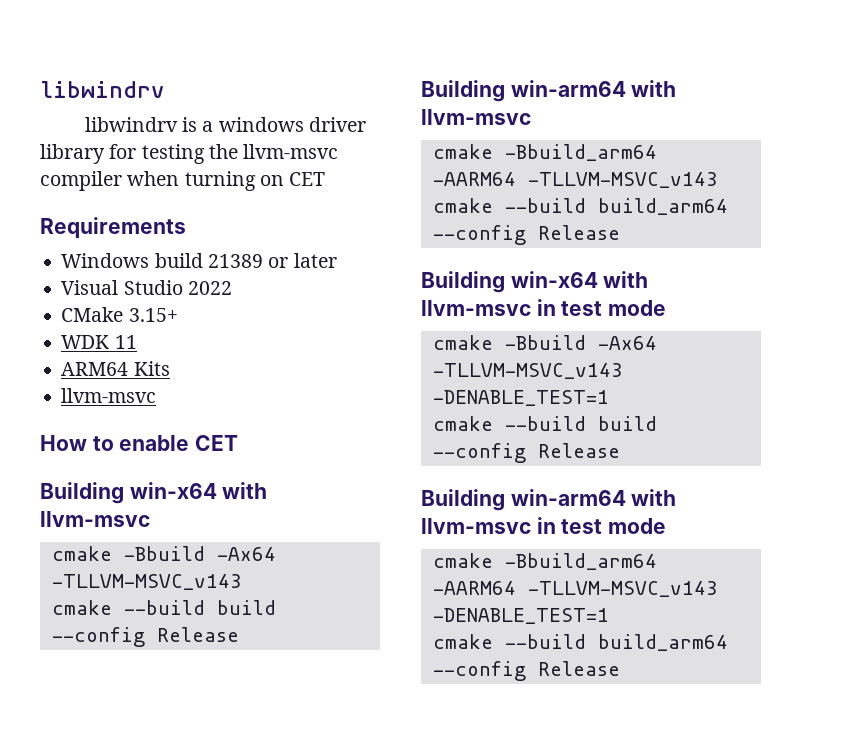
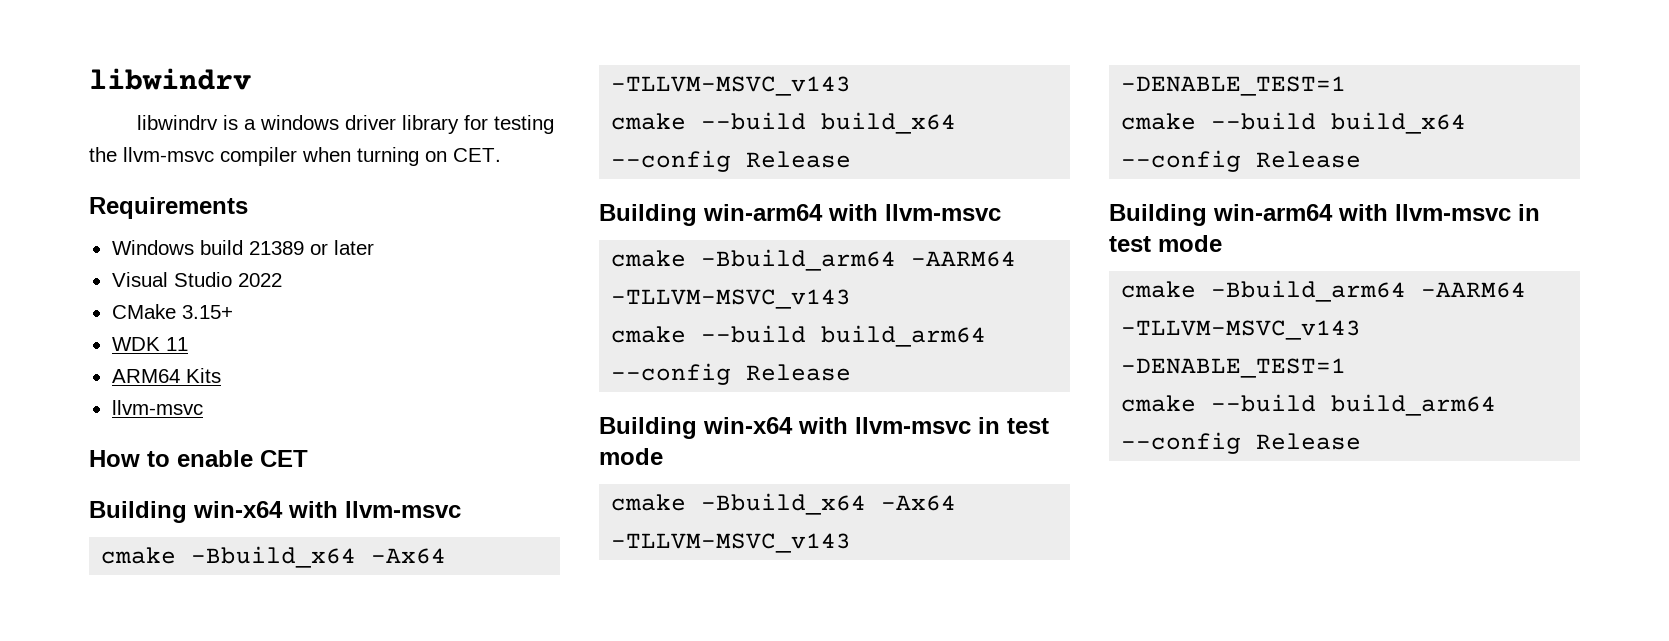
- libwindrv is a windows driver library for testing the llvm-msvc compiler when turning on CET
+ libwindrv is a windows driver library for testing the llvm-msvc compiler when turning on CET.
  How to enable CET
  Building win-x64 with llvm-msvc
- cmake -Bbuild -Ax64 -TLLVM-MSVC_v143
- cmake --build build --config Release
+ cmake -Bbuild_x64 -Ax64 -TLLVM-MSVC_v143
+ cmake --build build_x64 --config Release
- cmake -Bbuild -Ax64 -TLLVM-MSVC_v143 -DENABLE_TEST=1
- cmake --build build --config Release
+ cmake -Bbuild_x64 -Ax64 -TLLVM-MSVC_v143 -DENABLE_TEST=1
+ cmake --build build_x64 --config Release

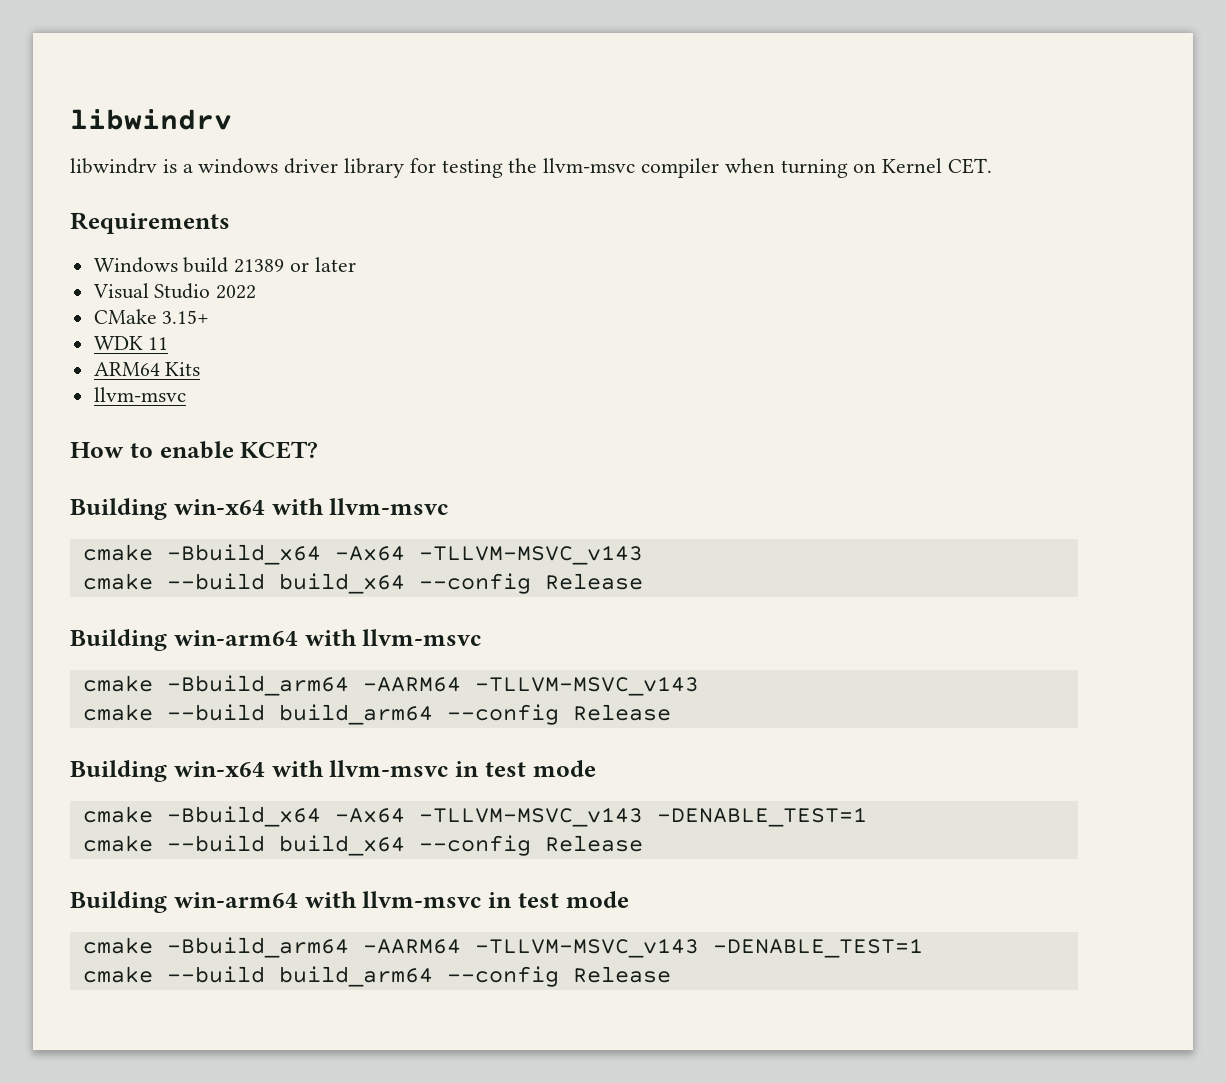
- libwindrv is a windows driver library for testing the llvm-msvc compiler when turning on CET.
+ libwindrv is a windows driver library for testing the llvm-msvc compiler when turning on Kernel CET.
- How to enable CET
+ How to enable KCET?

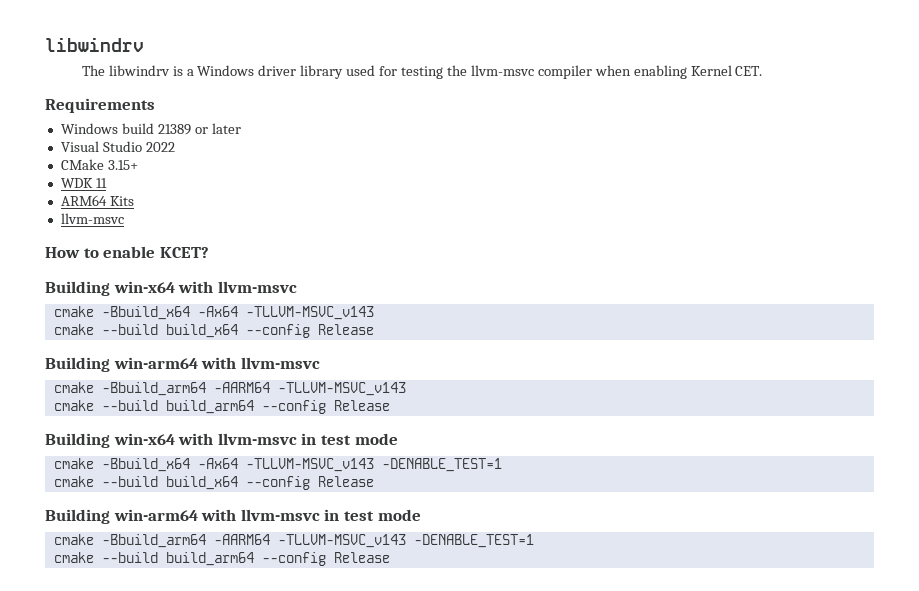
- libwindrv is a windows driver library for testing the llvm-msvc compiler when turning on Kernel CET.
+ The libwindrv is a Windows driver library used for testing the llvm-msvc compiler when enabling Kernel CET.

